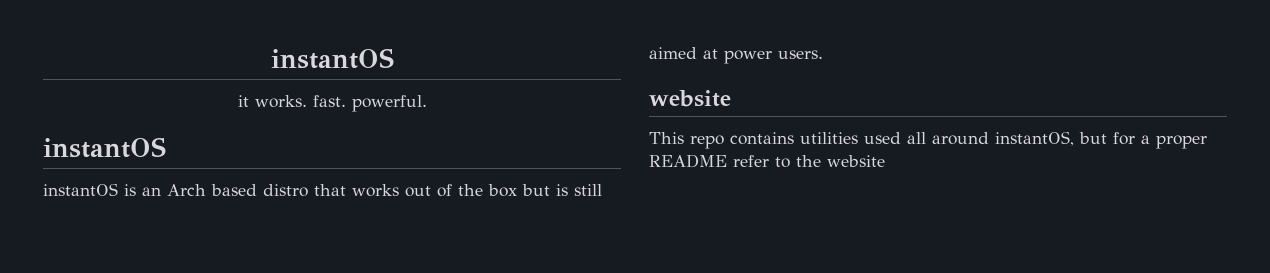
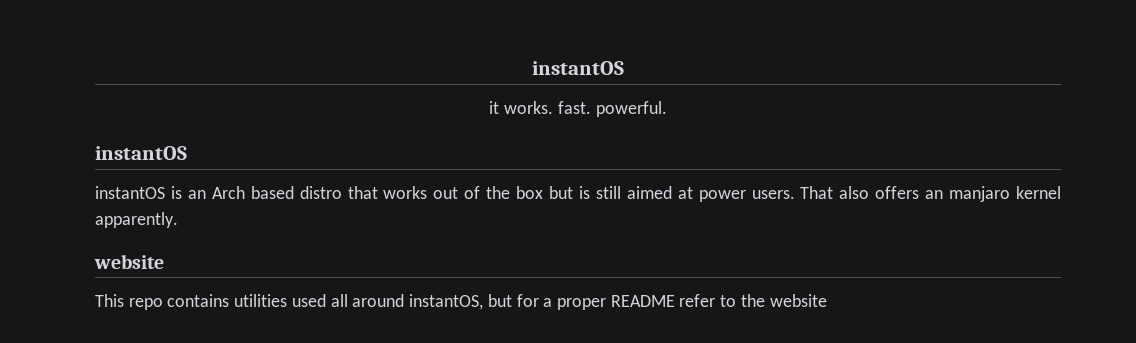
+ That also offers an manjaro kernel apparently.

